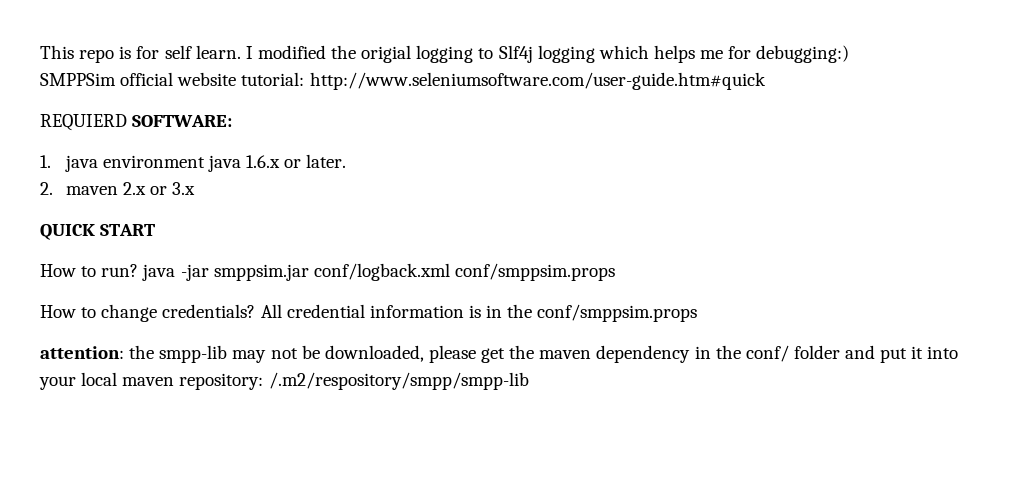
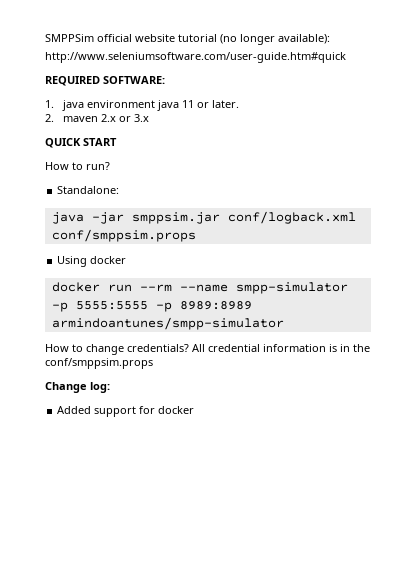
- This repo is for self learn. I modified the origial logging to Slf4j logging which helps me for debugging:)
- SMPPSim official website tutorial: http://www.seleniumsoftware.com/user-guide.htm#quick
+ SMPPSim official website tutorial (no longer available):
+ http://www.seleniumsoftware.com/user-guide.htm#quick
- REQUIERD SOFTWARE:
+ REQUIRED SOFTWARE:
- 1. java environment java 1.6.x or later.
+ 1. java environment java 11 or later.
- How to run? java -jar smppsim.jar conf/logback.xml conf/smppsim.props
+ How to run?
+ Standalone:
+ java -jar smppsim.jar conf/logback.xml conf/smppsim.props
+ Using docker
+ docker run --rm --name smpp-simulator -p 5555:5555 -p 8989:8989 armindoantunes/smpp-simulator
- attention: the smpp-lib may not be downloaded, please get the maven dependency in the conf/ folder and put it into your local maven repository: /.m2/respository/smpp/smpp-lib
+ Change log:
+ Added support for docker

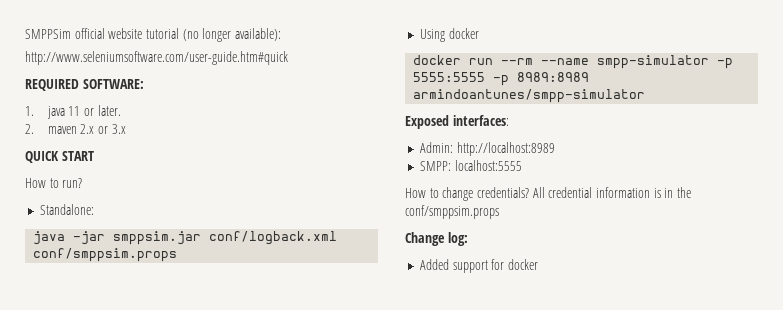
- 1. java environment java 11 or later.
+ 1. java 11 or later.
+ Exposed interfaces:
+ Admin: http://localhost:8989
+ SMPP: localhost:5555

